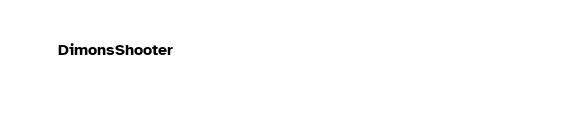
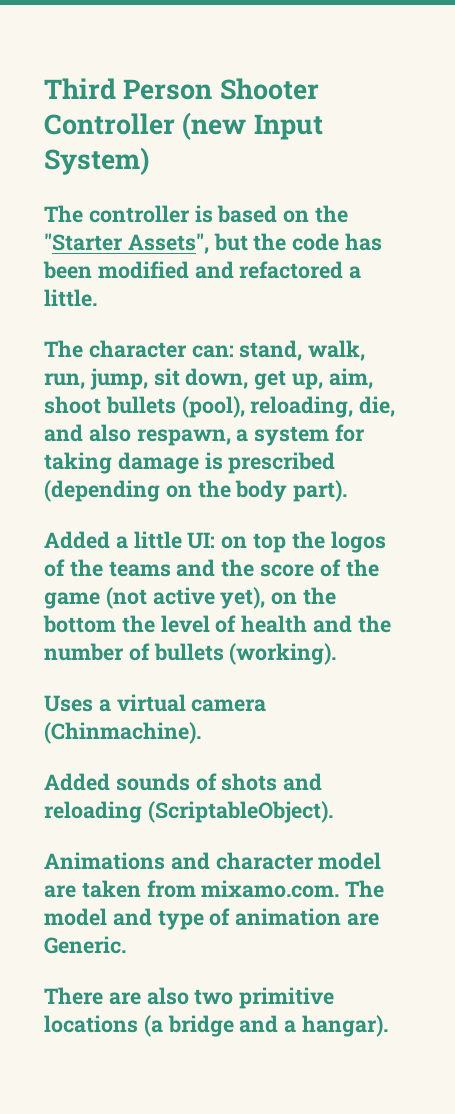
- DimonsShooter
+ Third Person Shooter Controller (new Input System)
+ The controller is based on the "Starter Assets", but the code has been modified and refactored a little.
+ The character can: stand, walk, run, jump, sit down, get up, aim, shoot bullets (pool), reloading, die, and also respawn, a system for taking damage is prescribed (depending on the body part).
+ Added a little UI: on top the logos of the teams and the score of the game (not active yet), on the bottom the level of health and the number of bullets (working).
+ Uses a virtual camera (Chinmachine).
+ Added sounds of shots and reloading (ScriptableObject).
+ Animations and character model are taken from mixamo.com. The model and type of animation are Generic.
+ There are also two primitive locations (a bridge and a hangar).

